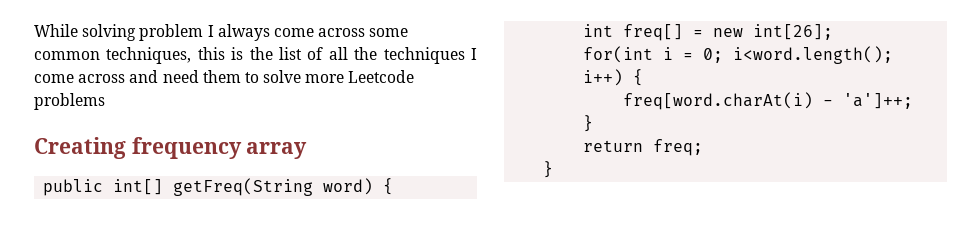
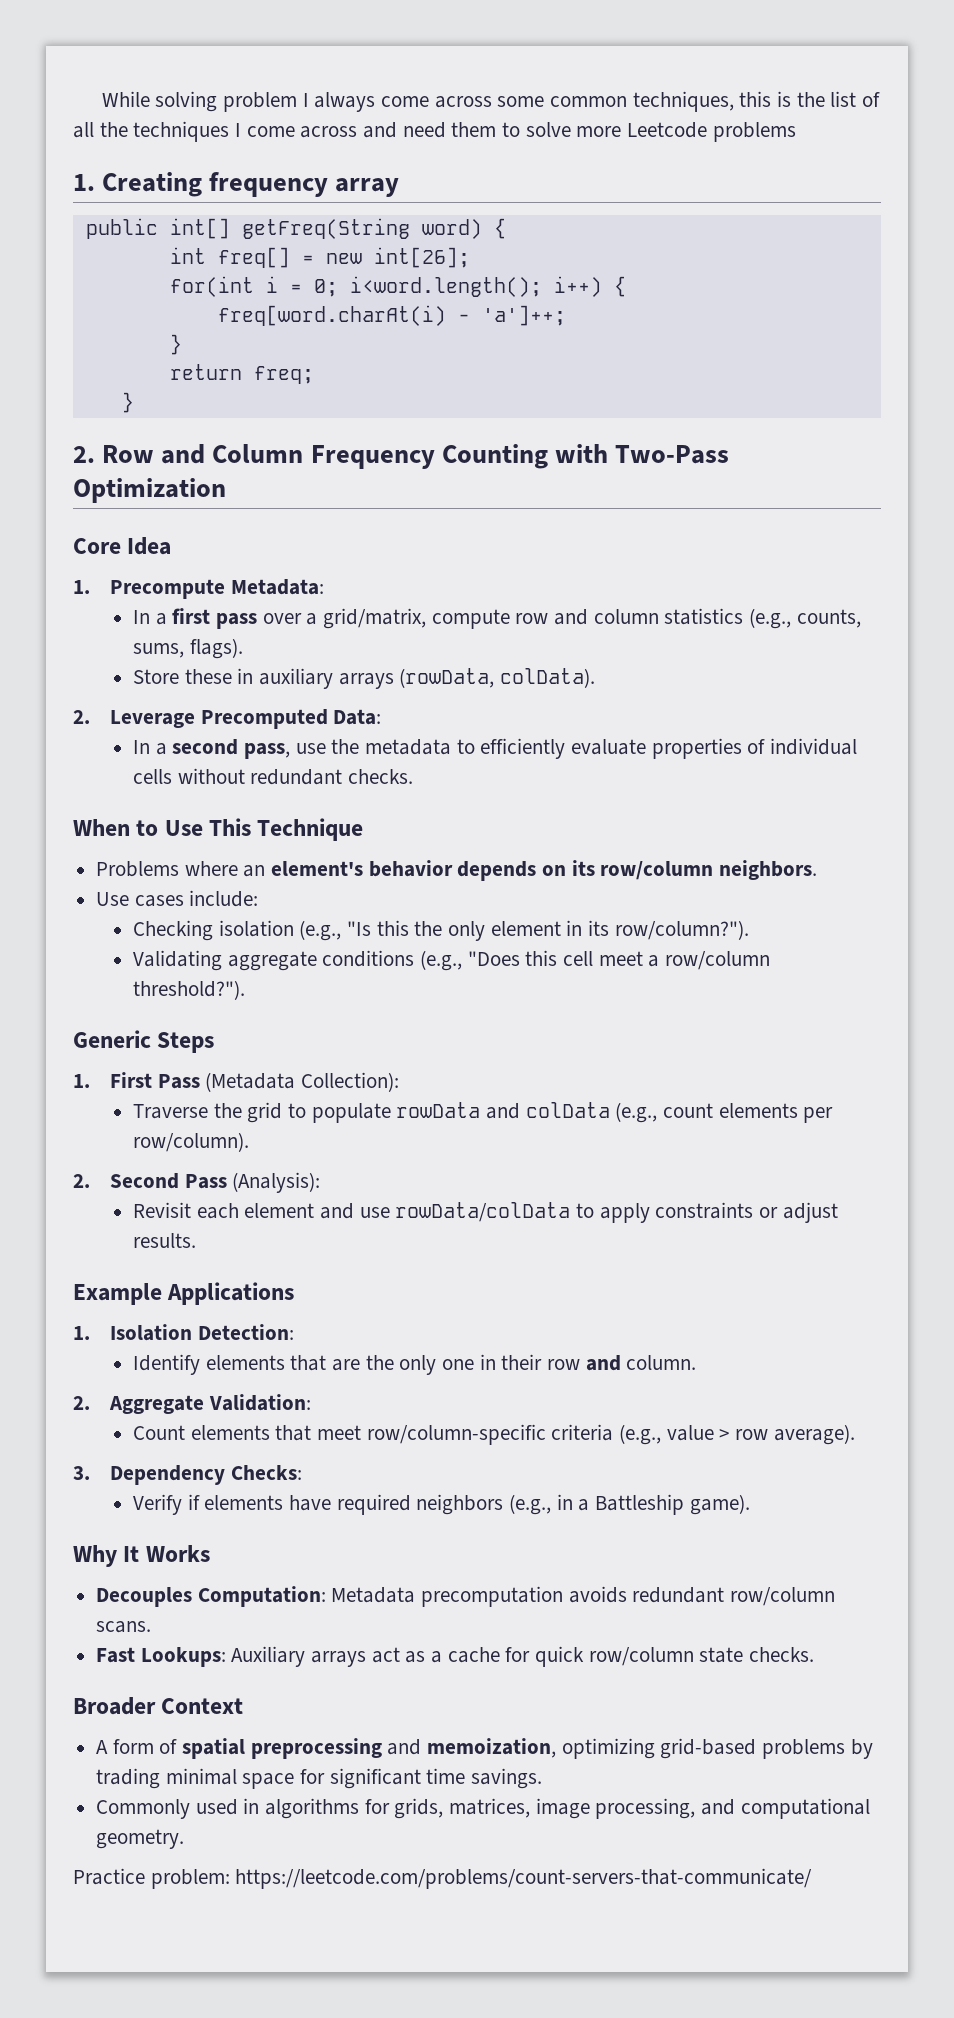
- Creating frequency array
+ 1. Creating frequency array
+ 2. Row and Column Frequency Counting with Two-Pass Optimization
+ Core Idea
+ 1. Precompute Metadata:
+ In a first pass over a grid/matrix, compute row and column statistics (e.g., counts, sums, flags).
+ Store these in auxiliary arrays (rowData, colData).
+ 2. Leverage Precomputed Data:
+ In a second pass, use the metadata to efficiently evaluate properties of individual cells without redundant checks.
+ When to Use This Technique
+ Problems where an element's behavior depends on its row/column neighbors.
+ Use cases include:
+ Checking isolation (e.g., "Is this the only element in its row/column?").
+ Validating aggregate conditions (e.g., "Does this cell meet a row/column threshold?").
+ Generic Steps
+ 1. First Pass (Metadata Collection):
+ Traverse the grid to populate rowData and colData (e.g., count elements per row/column).
+ 2. Second Pass (Analysis):
+ Revisit each element and use rowData/colData to apply constraints or adjust results.
+ Example Applications
+ 1. Isolation Detection:
+ Identify elements that are the only one in their row and column.
+ 2. Aggregate Validation:
+ Count elements that meet row/column-specific criteria (e.g., value > row average).
+ 3. Dependency Checks:
+ Verify if elements have required neighbors (e.g., in a Battleship game).
+ Why It Works
+ Decouples Computation: Metadata precomputation avoids redundant row/column scans.
+ Fast Lookups: Auxiliary arrays act as a cache for quick row/column state checks.
+ Broader Context
+ A form of spatial preprocessing and memoization, optimizing grid-based problems by trading minimal space for significant time savings.
+ Commonly used in algorithms for grids, matrices, image processing, and computational geometry.
+ Practice problem: https://leetcode.com/problems/count-servers-that-communicate/

